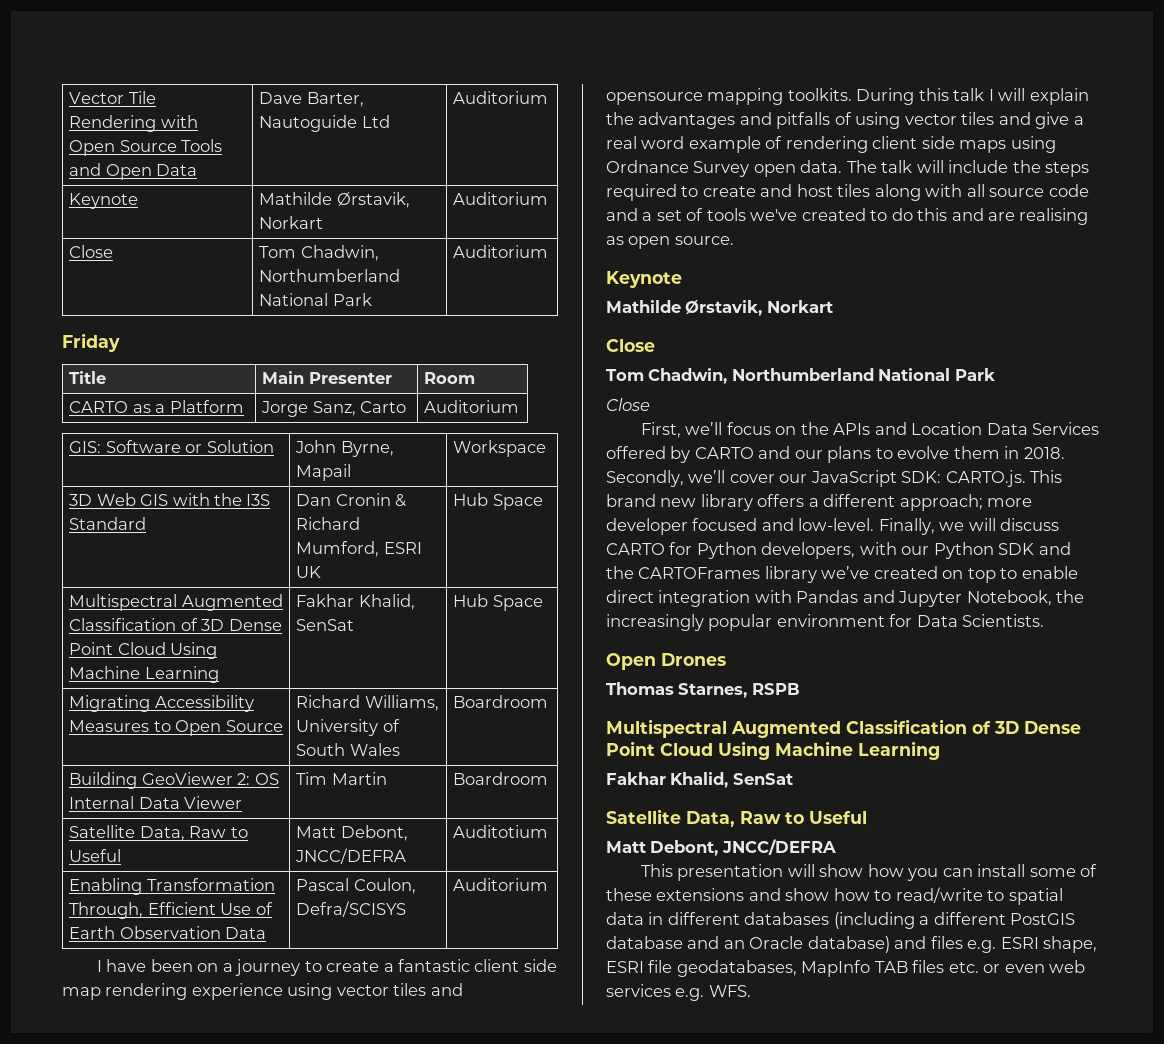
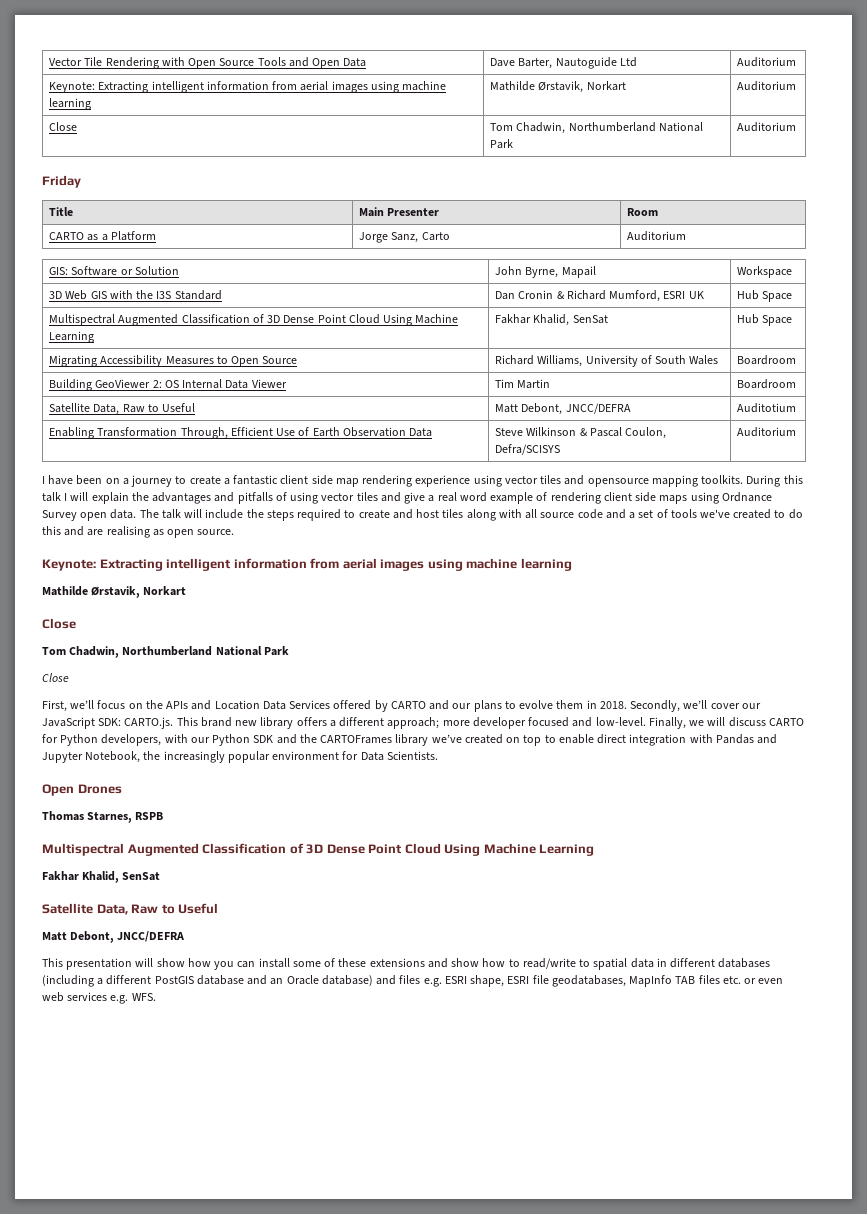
- Keynote | Mathilde Ørstavik, Norkart | Auditorium
+ Keynote: Extracting intelligent information from aerial images using machine learning | Mathilde Ørstavik, Norkart | Auditorium
- Enabling Transformation Through, Efficient Use of Earth Observation Data | Pascal Coulon, Defra/SCISYS | Auditorium
+ Enabling Transformation Through, Efficient Use of Earth Observation Data | Steve Wilkinson & Pascal Coulon, Defra/SCISYS | Auditorium
  The talk will include the steps required to create and host tiles along with all source code and a set of tools we've created to do this and are realising as open source.
- Keynote
+ Keynote: Extracting intelligent information from aerial images using machine learning

